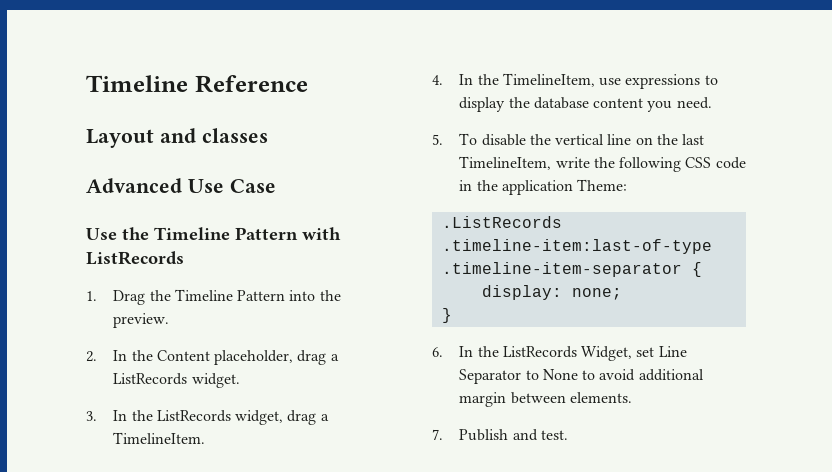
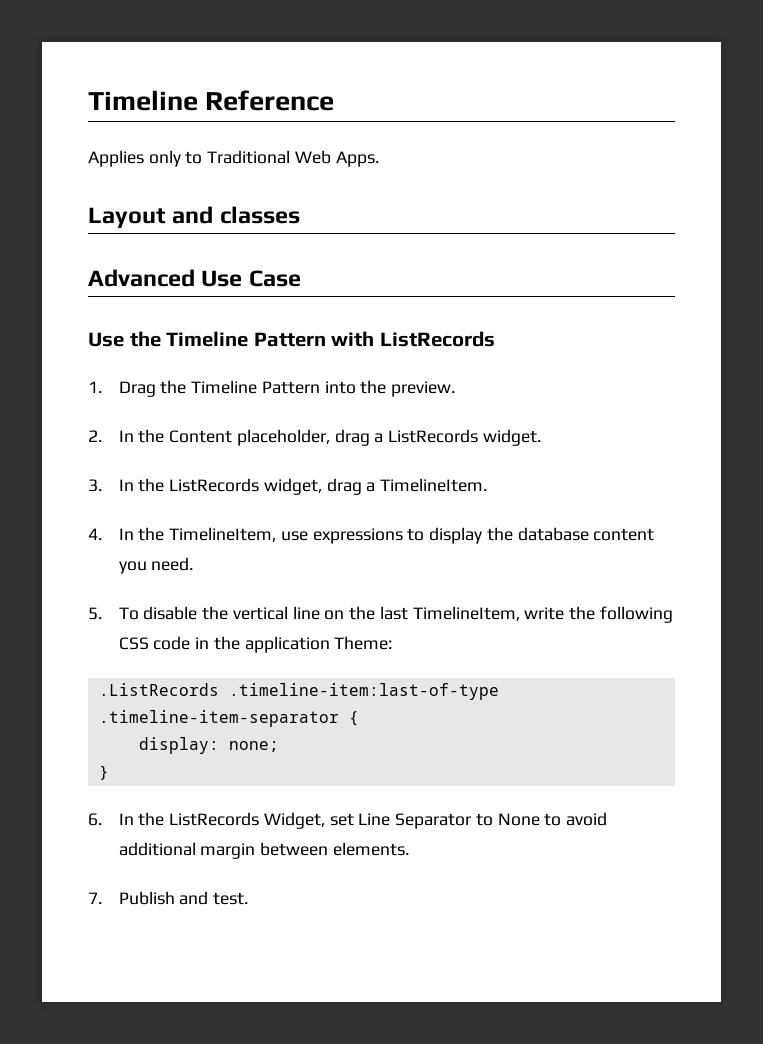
+ Applies only to Traditional Web Apps.

